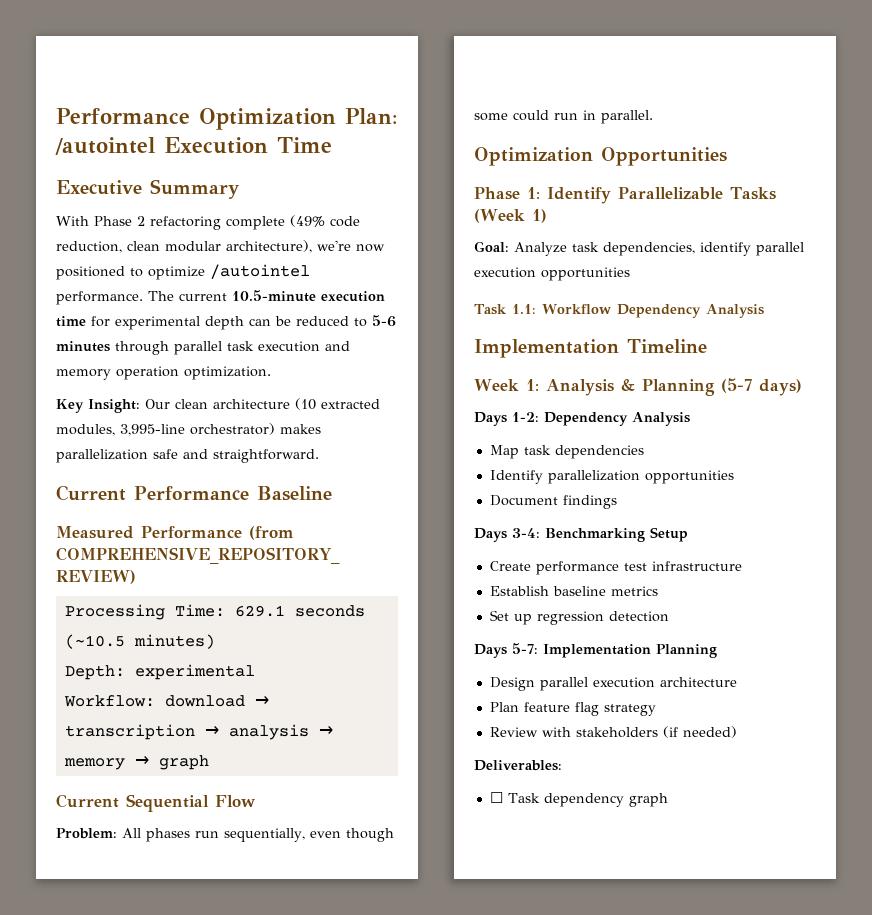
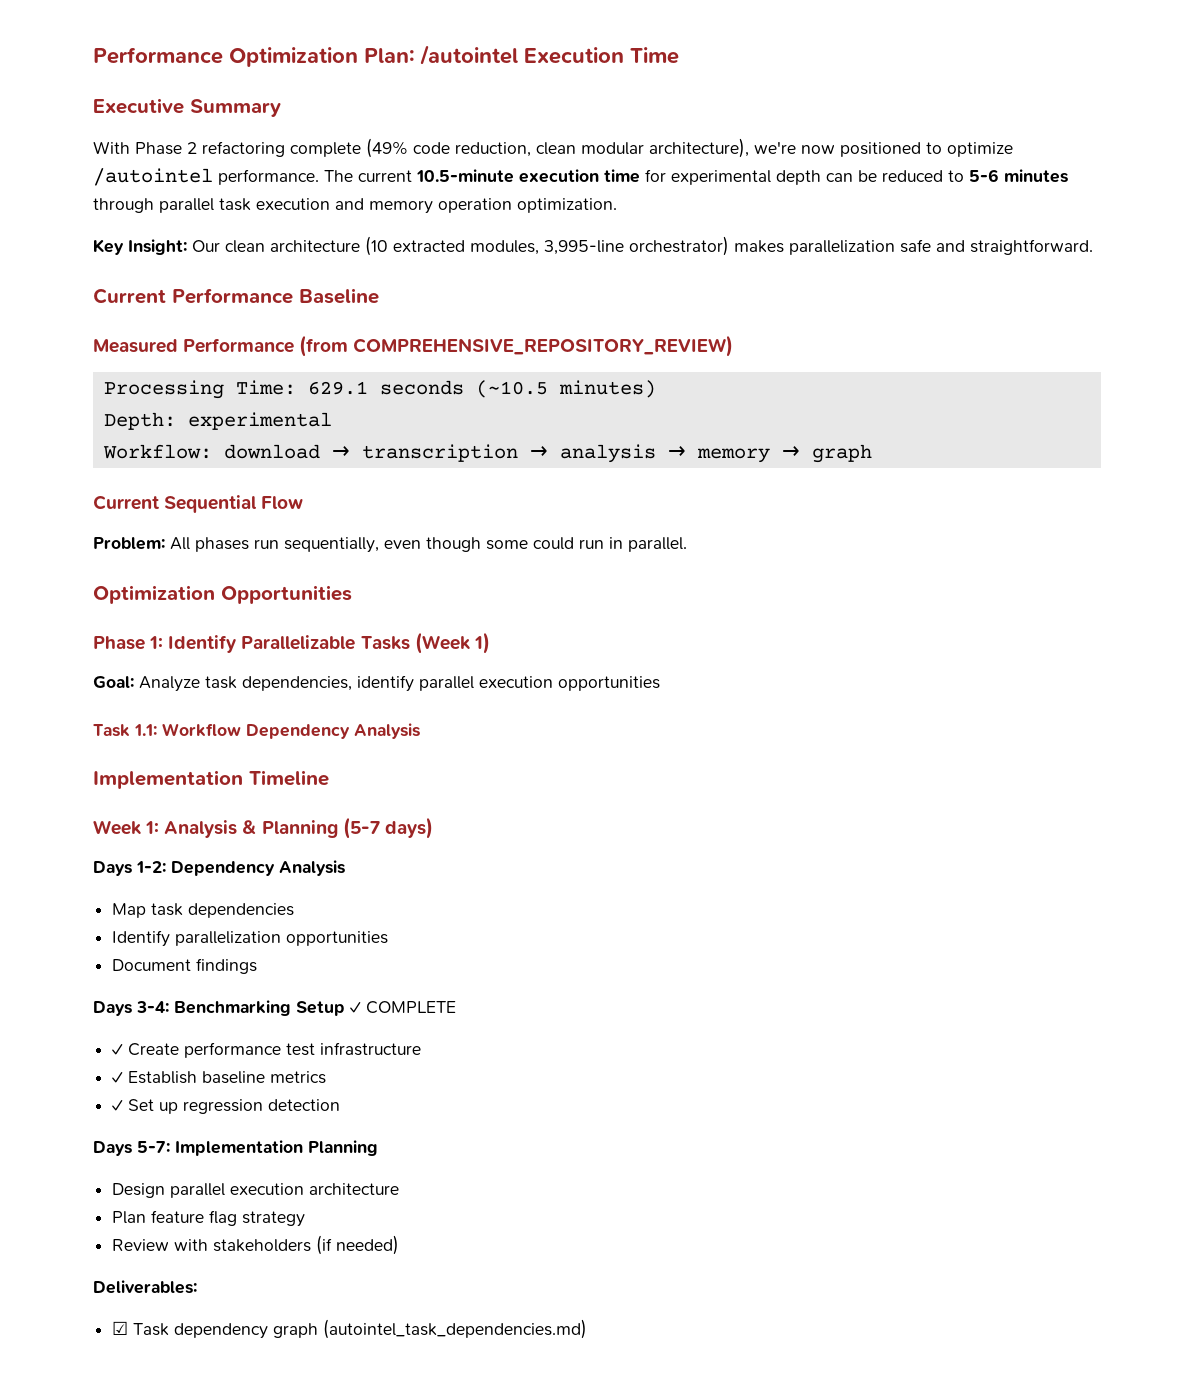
- Days 3-4: Benchmarking Setup
- Create performance test infrastructure
+ Days 3-4: Benchmarking Setup ✓ COMPLETE
+ ✓ Create performance test infrastructure
- Establish baseline metrics
+ ✓ Establish baseline metrics
- Set up regression detection
+ ✓ Set up regression detection
- ☐ Task dependency graph
+ ☑ Task dependency graph (autointel_task_dependencies.md)

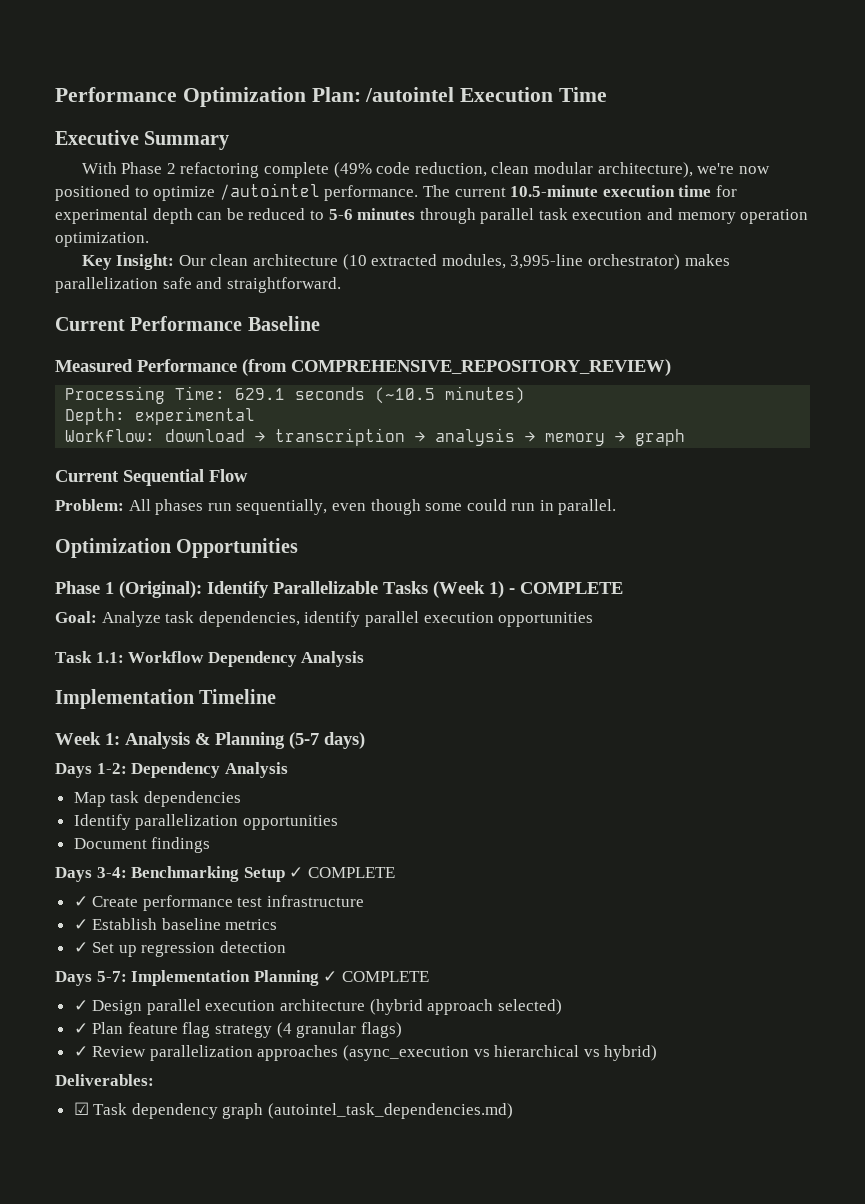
- Phase 1: Identify Parallelizable Tasks (Week 1)
+ Phase 1 (Original): Identify Parallelizable Tasks (Week 1) - COMPLETE
- Days 5-7: Implementation Planning
- Design parallel execution architecture
- Plan feature flag strategy
- Review with stakeholders (if needed)
+ Days 5-7: Implementation Planning ✓ COMPLETE
+ ✓ Design parallel execution architecture (hybrid approach selected)
+ ✓ Plan feature flag strategy (4 granular flags)
+ ✓ Review parallelization approaches (async_execution vs hierarchical vs hybrid)

